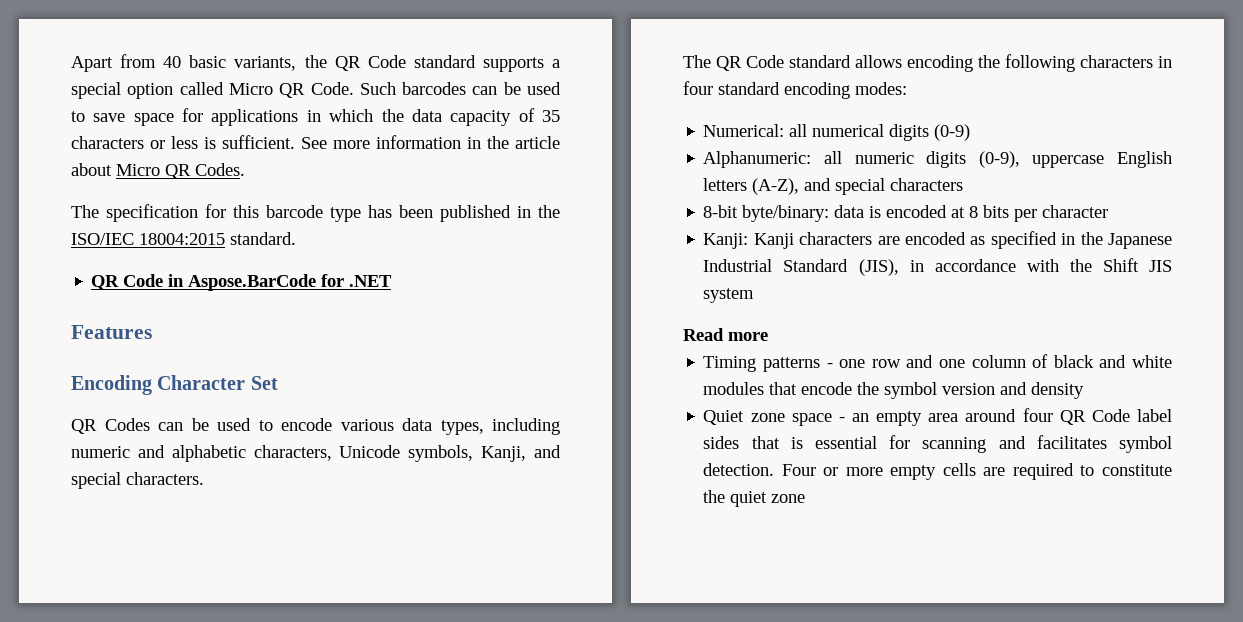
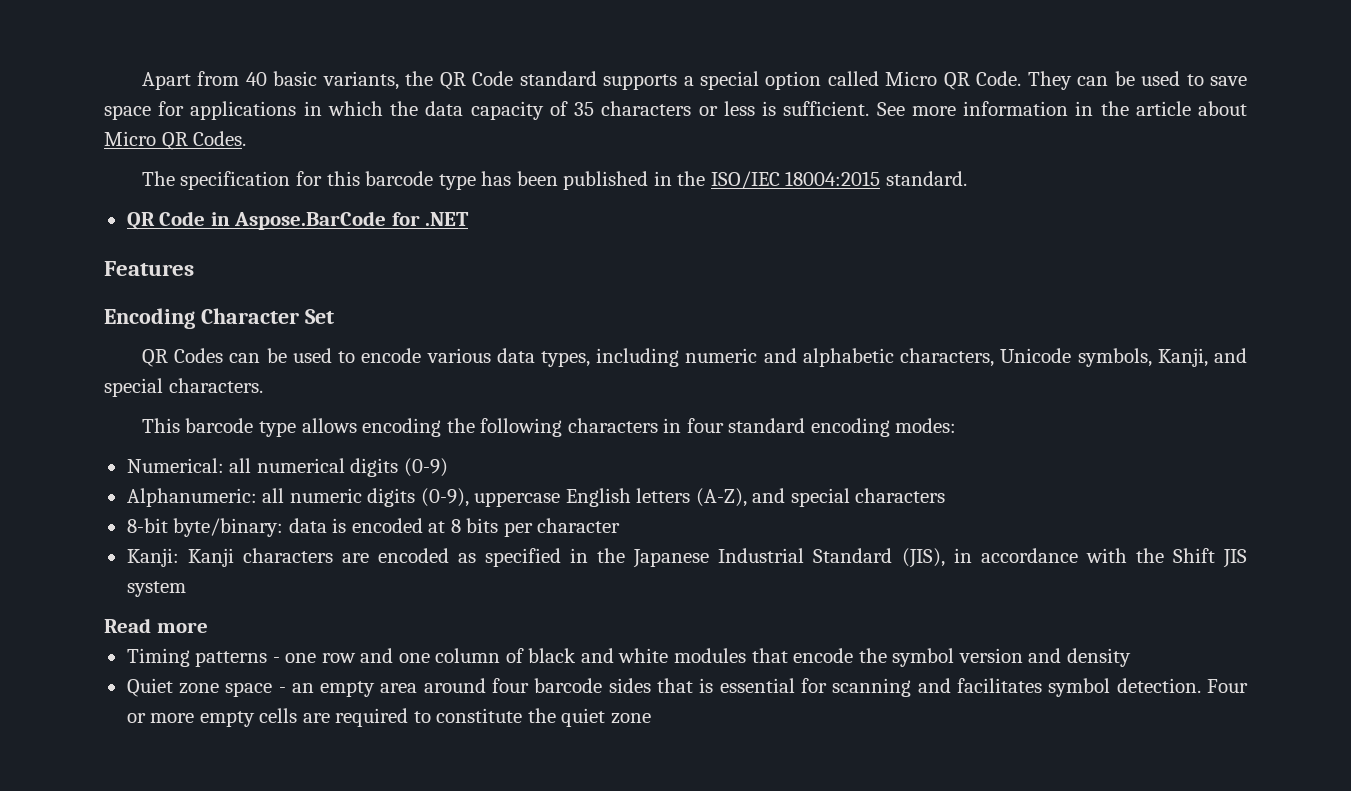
- Such barcodes can be used to save space for applications in which the data capacity of 35 characters or less is sufficient.
+ They can be used to save space for applications in which the data capacity of 35 characters or less is sufficient.
- The QR Code standard allows encoding the following characters in four standard encoding modes:
+ This barcode type allows encoding the following characters in four standard encoding modes:
- Quiet zone space - an empty area around four QR Code label sides that is essential for scanning and facilitates symbol detection.
+ Quiet zone space - an empty area around four barcode sides that is essential for scanning and facilitates symbol detection.

